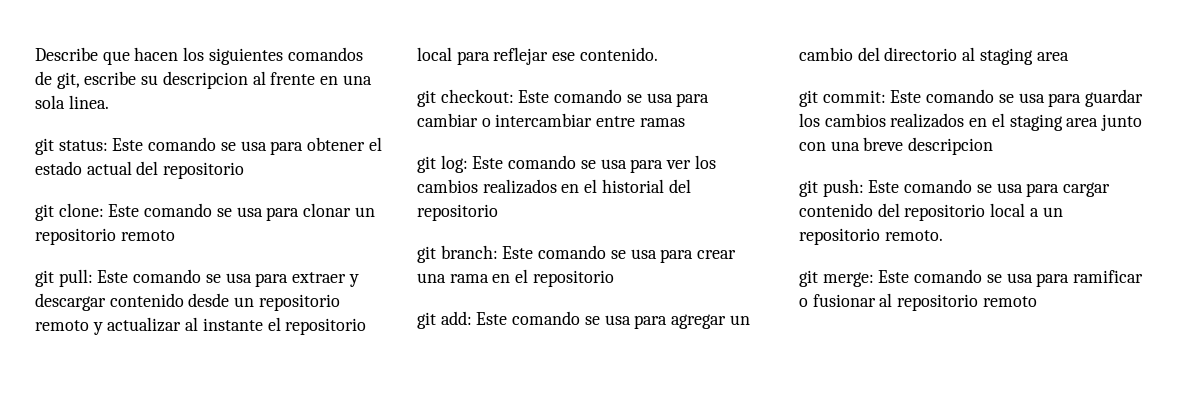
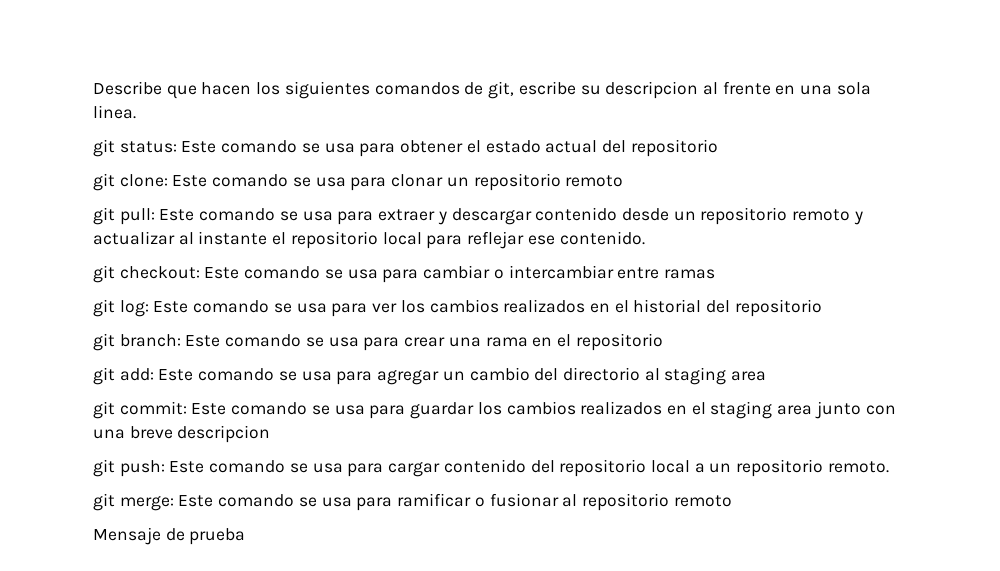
+ Mensaje de prueba

